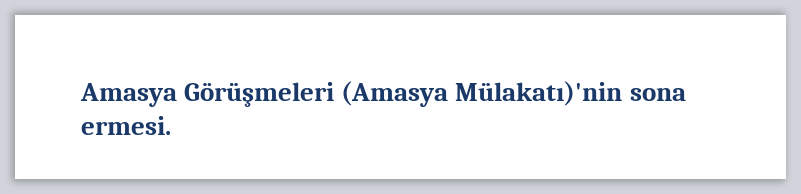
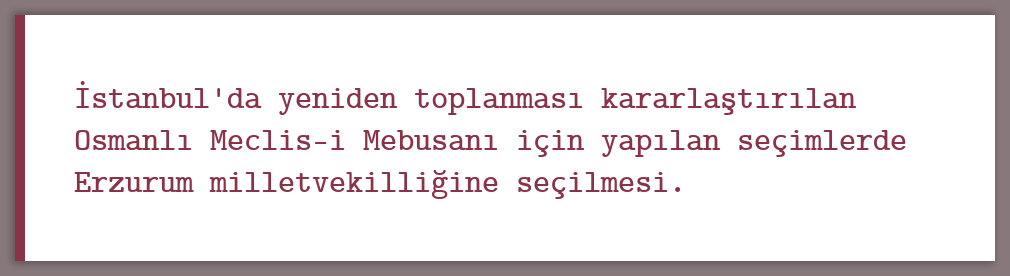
- Amasya Görüşmeleri (Amasya Mülakatı)'nin sona ermesi.
+ İstanbul'da yeniden toplanması kararlaştırılan Osmanlı Meclis-i Mebusanı için yapılan seçimlerde Erzurum milletvekilliğine seçilmesi.

